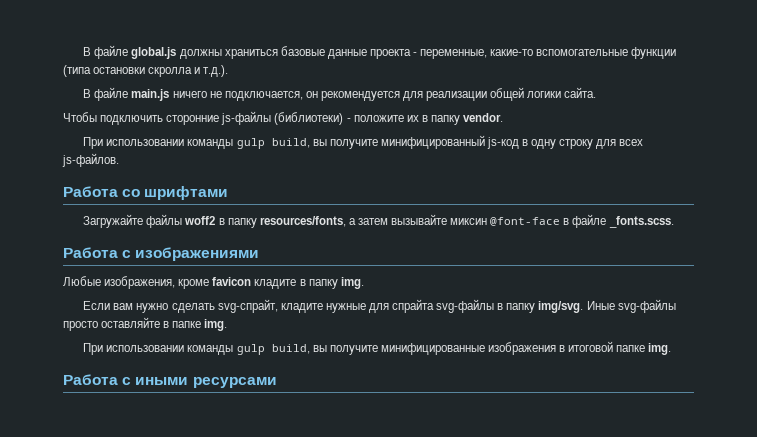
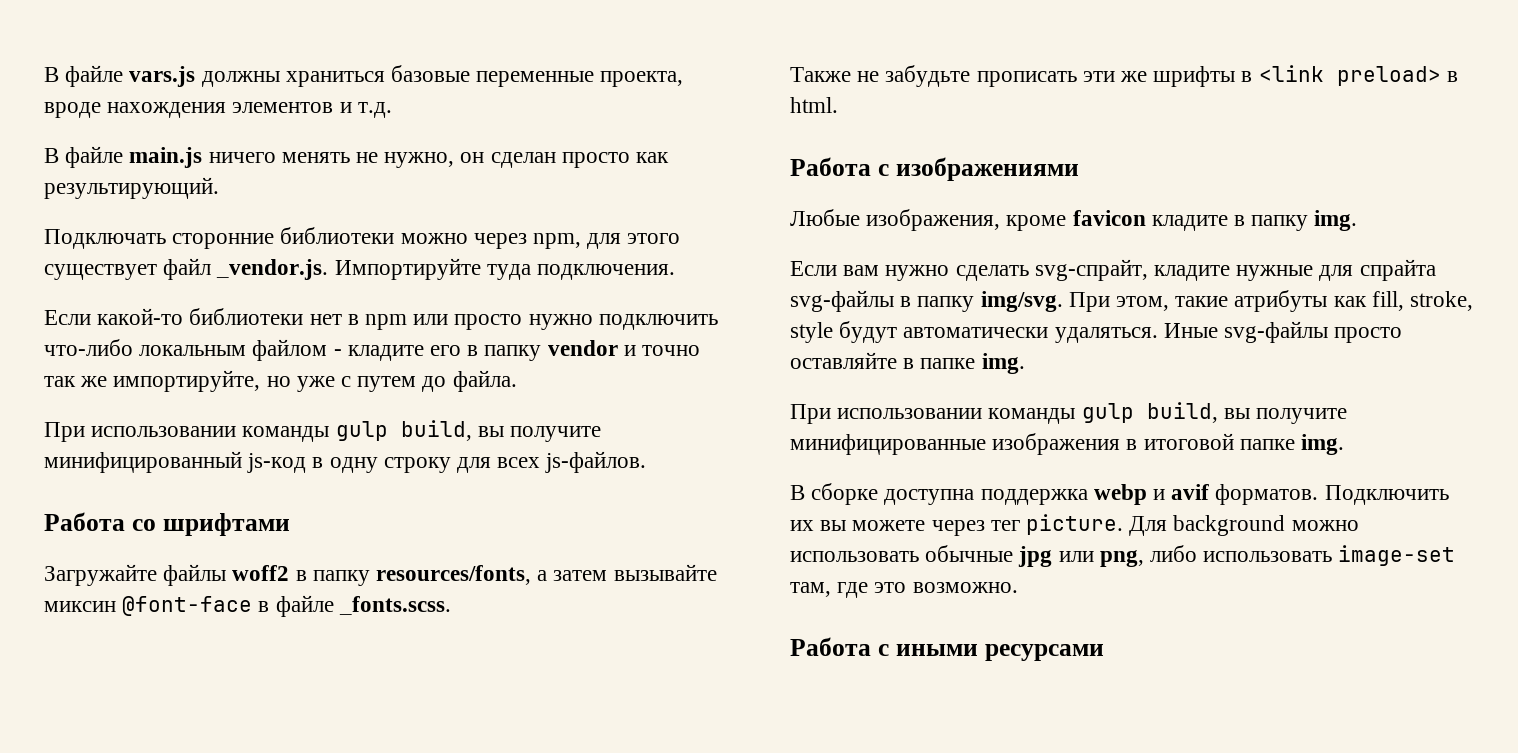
- В файле global.js должны храниться базовые данные проекта - переменные, какие-то вспомогательные функции (типа остановки скролла и т.д.).
- В файле main.js ничего не подключается, он рекомендуется для реализации общей логики сайта.
- Чтобы подключить сторонние js-файлы (библиотеки) - положите их в папку vendor.
+ В файле vars.js должны храниться базовые переменные проекта, вроде нахождения элементов и т.д.
+ В файле main.js ничего менять не нужно, он сделан просто как результирующий.
+ Подключать сторонние библиотеки можно через npm, для этого существует файл _vendor.js. Импортируйте туда подключения.
+ Если какой-то библиотеки нет в npm или просто нужно подключить что-либо локальным файлом - кладите его в папку vendor и точно так же импортируйте, но уже с путем до файла.
+ Также не забудьте прописать эти же шрифты в <link preload> в html.
+ При этом, такие атрибуты как fill, stroke, style будут автоматически удаляться.
+ В сборке доступна поддержка webp и avif форматов. Подключить их вы можете через тег picture. Для background можно использовать обычные jpg или png, либо использовать image-set там, где это возможно.

